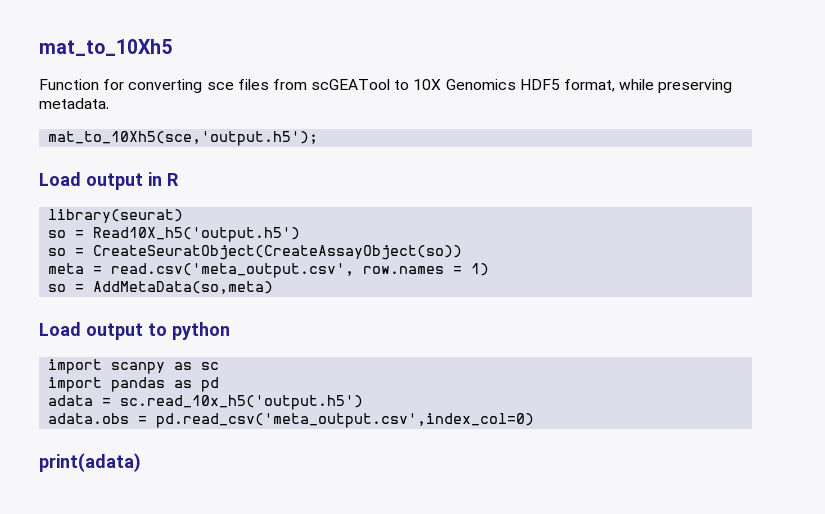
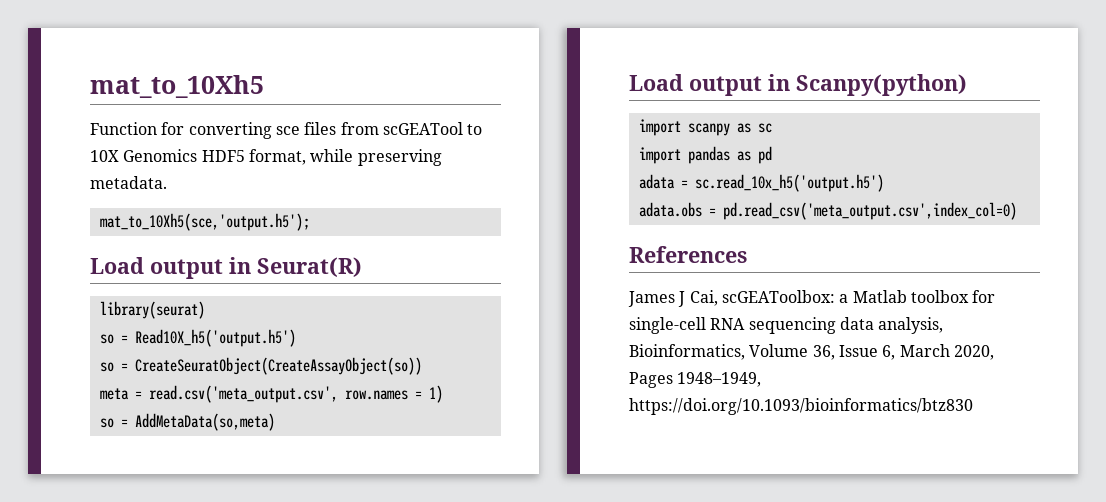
- Load output in R
+ Load output in Seurat(R)
- Load output to python
+ Load output in Scanpy(python)
- print(adata)
+ References
+ James J Cai, scGEAToolbox: a Matlab toolbox for single-cell RNA sequencing data analysis, Bioinformatics, Volume 36, Issue 6, March 2020, Pages 1948–1949, https://doi.org/10.1093/bioinformatics/btz830

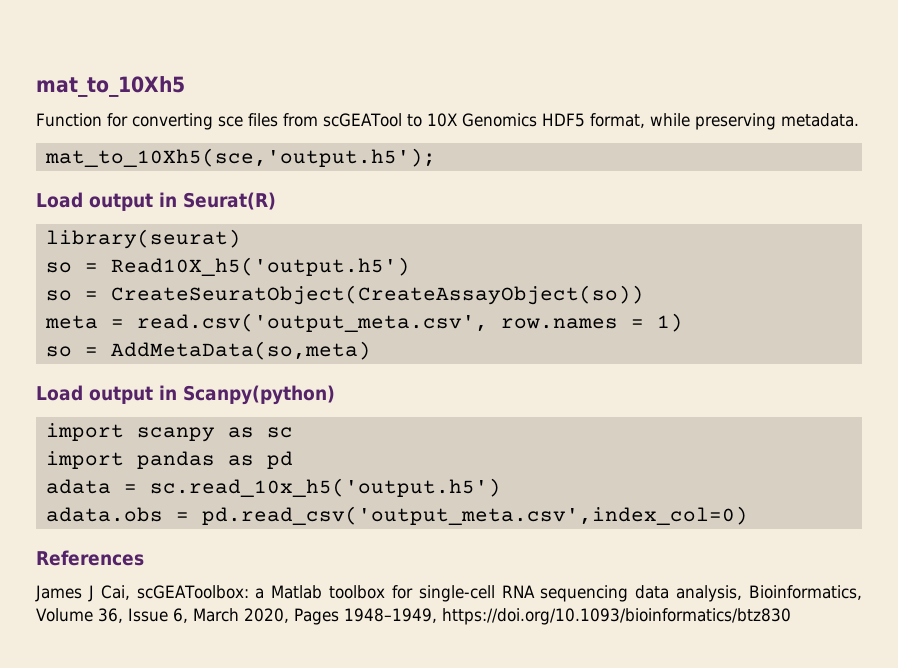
- meta = read.csv('meta_output.csv', row.names = 1)
+ meta = read.csv('output_meta.csv', row.names = 1)
- adata.obs = pd.read_csv('meta_output.csv',index_col=0)
+ adata.obs = pd.read_csv('output_meta.csv',index_col=0)

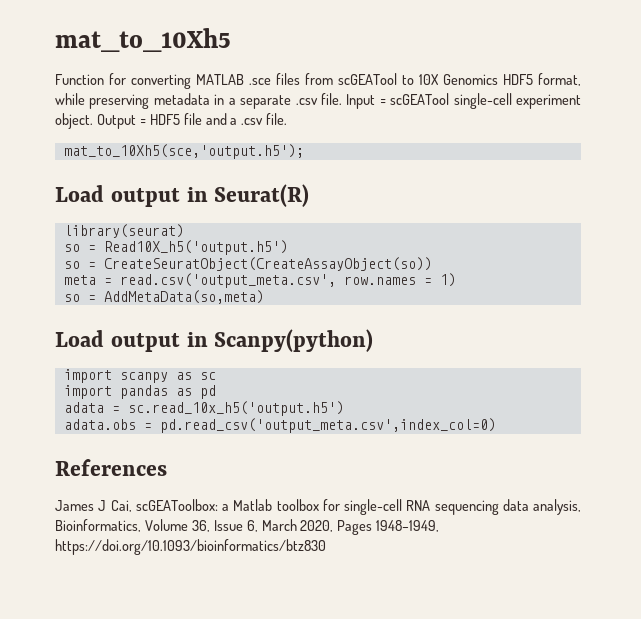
- Function for converting sce files from scGEATool to 10X Genomics HDF5 format, while preserving metadata.
+ Function for converting MATLAB .sce files from scGEATool to 10X Genomics HDF5 format, while preserving metadata in a separate .csv file. Input = scGEATool single-cell experiment object. Output = HDF5 file and a .csv file.

